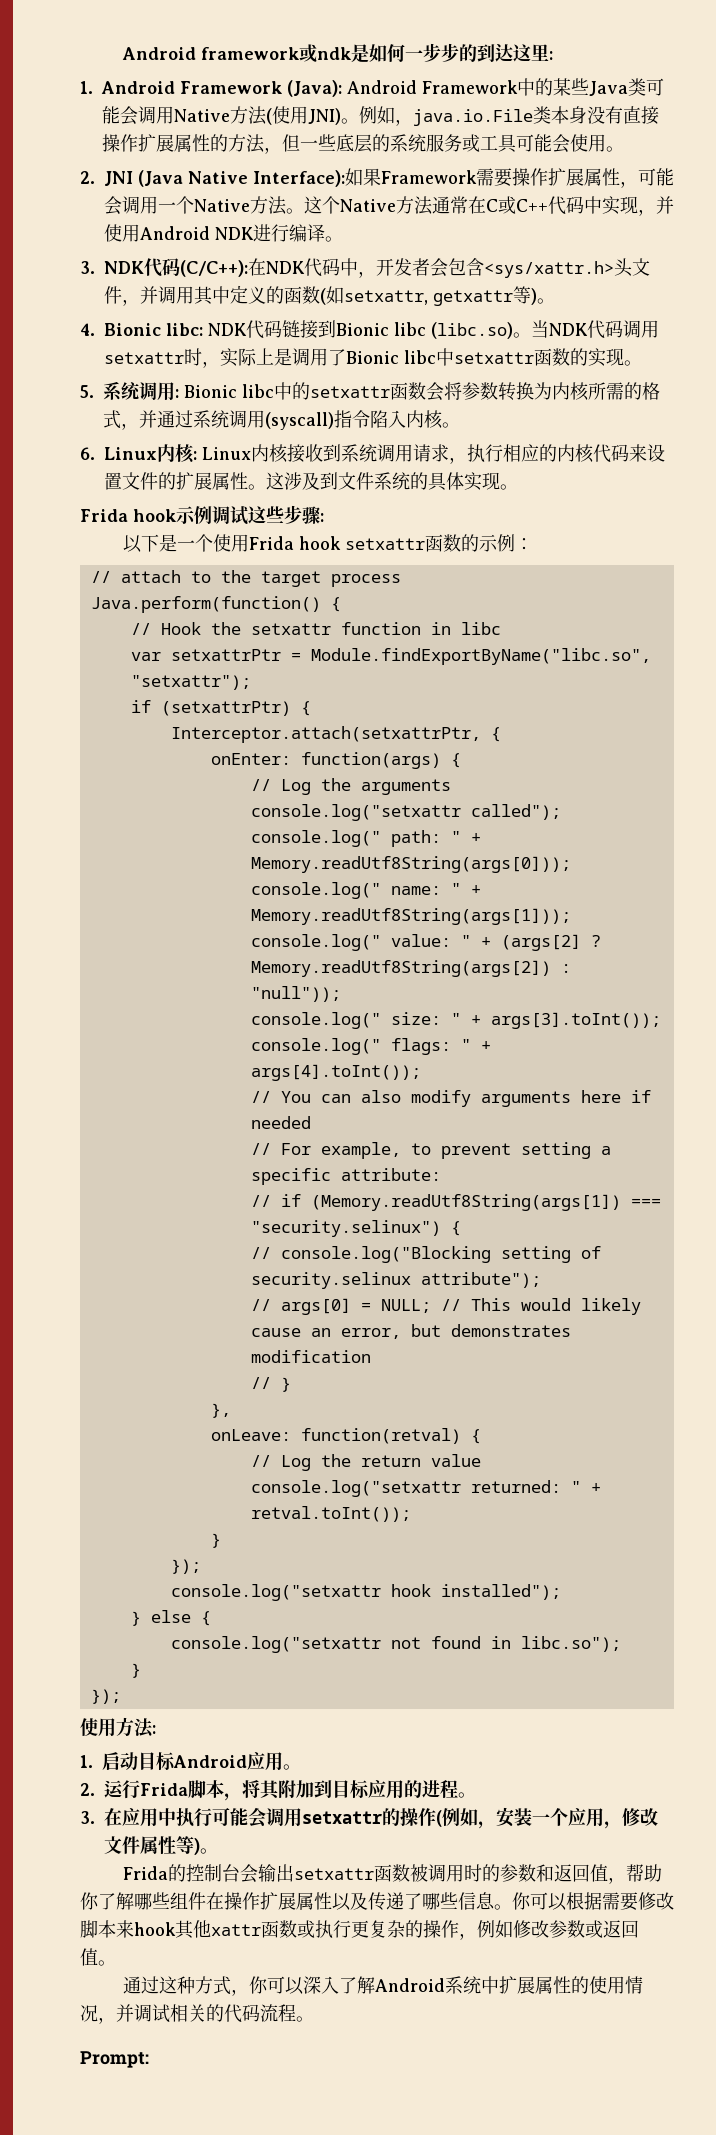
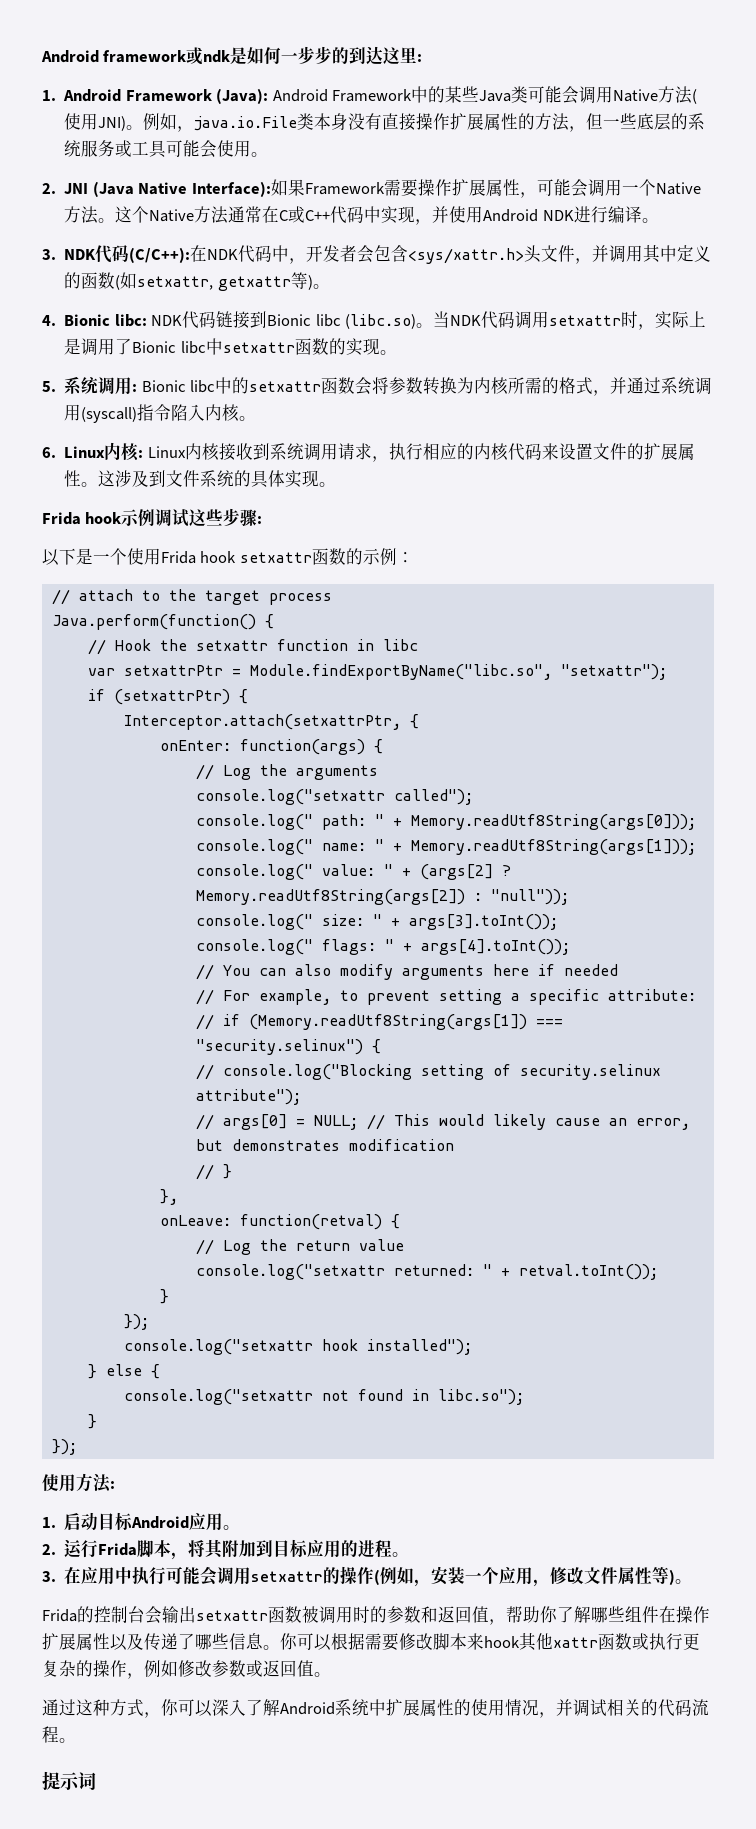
- Prompt:
+ 提示词

